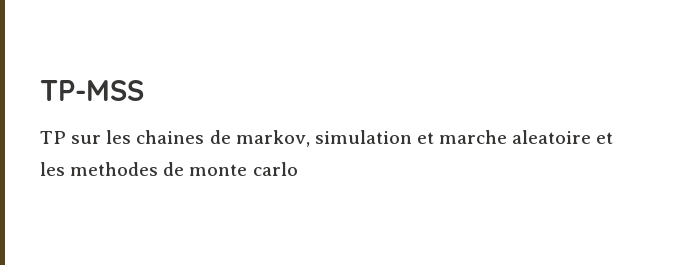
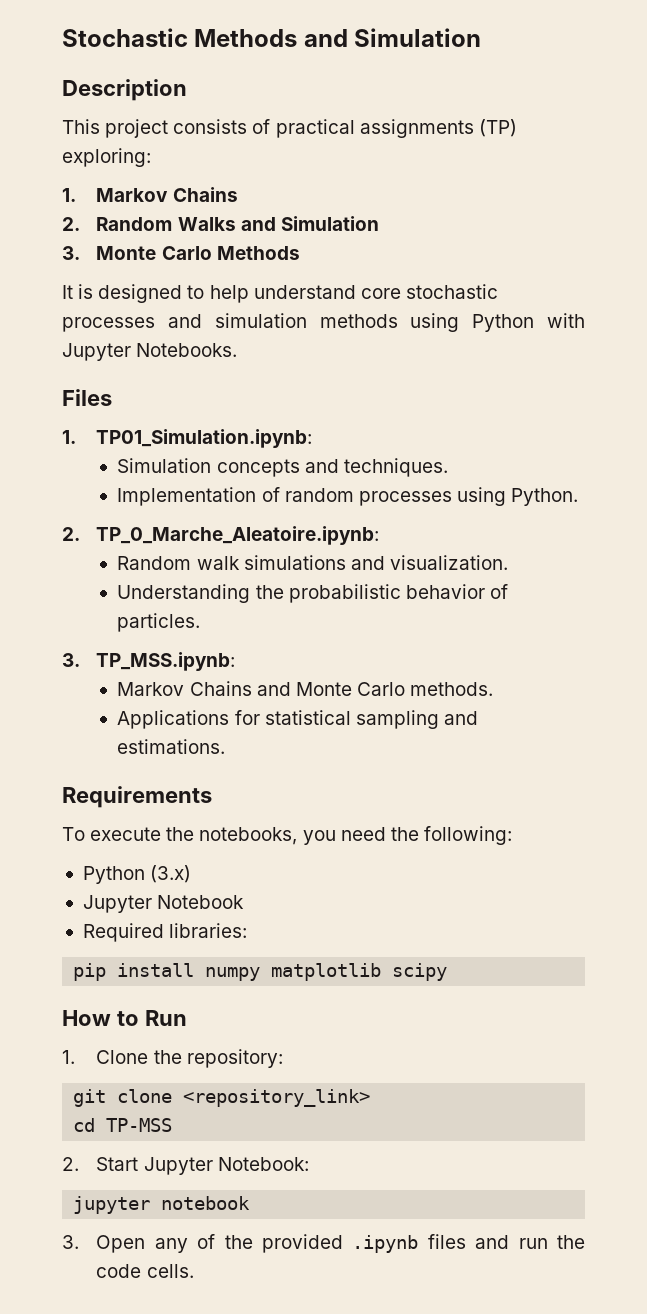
- TP-MSS
- TP sur les chaines de markov, simulation et marche aleatoire et les methodes de monte carlo
+ Stochastic Methods and Simulation
+ Description
+ This project consists of practical assignments (TP) exploring:
+ 1. Markov Chains
+ 2. Random Walks and Simulation
+ 3. Monte Carlo Methods
+ It is designed to help understand core stochastic processes and simulation methods using Python with Jupyter Notebooks.
+ Files
+ 1. TP01_Simulation.ipynb:
+ Simulation concepts and techniques.
+ Implementation of random processes using Python.
+ 2. TP_0_Marche_Aleatoire.ipynb:
+ Random walk simulations and visualization.
+ Understanding the probabilistic behavior of particles.
+ 3. TP_MSS.ipynb:
+ Markov Chains and Monte Carlo methods.
+ Applications for statistical sampling and estimations.
+ Requirements
+ To execute the notebooks, you need the following:
+ Python (3.x)
+ Jupyter Notebook
+ Required libraries:
+ pip install numpy matplotlib scipy
+ How to Run
+ 1. Clone the repository:
+ git clone <repository_link>
+ cd TP-MSS
+ 2. Start Jupyter Notebook:
+ jupyter notebook
+ 3. Open any of the provided .ipynb files and run the code cells.

